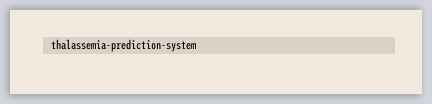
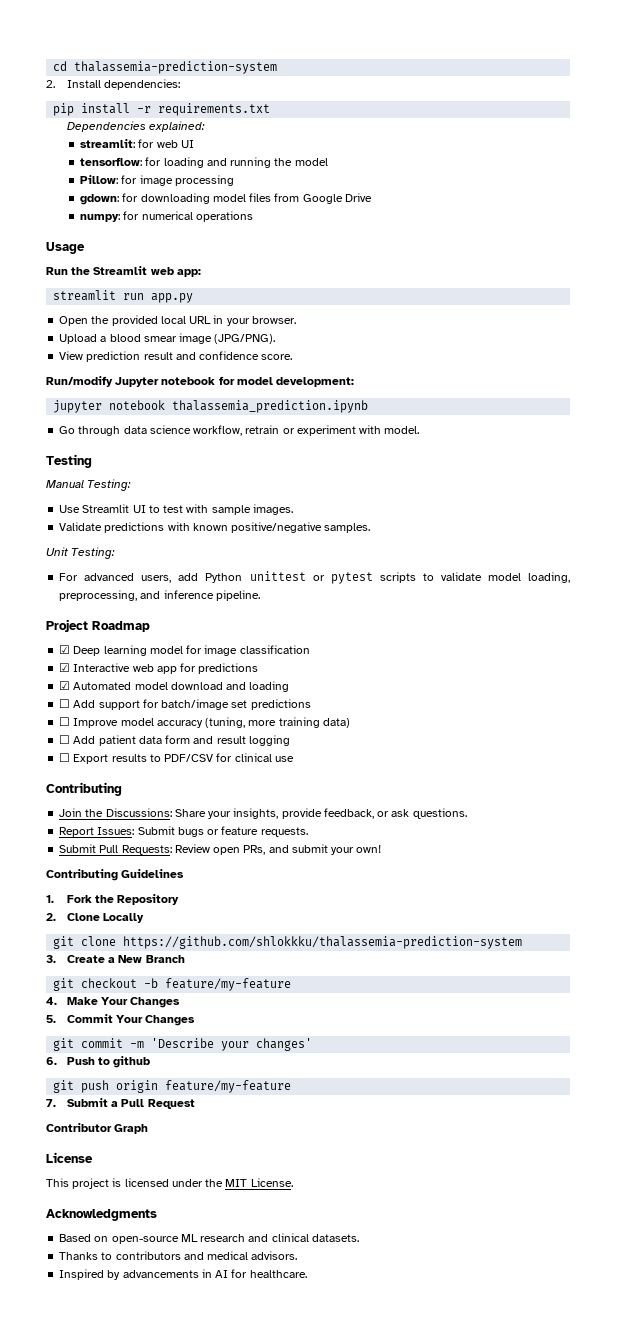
- thalassemia-prediction-system
+ cd thalassemia-prediction-system
+ 2. Install dependencies:
+ pip install -r requirements.txt
+ Dependencies explained:
+ streamlit: for web UI
+ tensorflow: for loading and running the model
+ Pillow: for image processing
+ gdown: for downloading model files from Google Drive
+ numpy: for numerical operations
+ Usage
+ Run the Streamlit web app:
+ streamlit run app.py
+ Open the provided local URL in your browser.
+ Upload a blood smear image (JPG/PNG).
+ View prediction result and confidence score.
+ Run/modify Jupyter notebook for model development:
+ jupyter notebook thalassemia_prediction.ipynb
+ Go through data science workflow, retrain or experiment with model.
+ Testing
+ Manual Testing:
+ Use Streamlit UI to test with sample images.
+ Validate predictions with known positive/negative samples.
+ Unit Testing:
+ For advanced users, add Python unittest or pytest scripts to validate model loading, preprocessing, and inference pipeline.
+ Project Roadmap
+ ☑ Deep learning model for image classification
+ ☑ Interactive web app for predictions
+ ☑ Automated model download and loading
+ ☐ Add support for batch/image set predictions
+ ☐ Improve model accuracy (tuning, more training data)
+ ☐ Add patient data form and result logging
+ ☐ Export results to PDF/CSV for clinical use
+ Contributing
+ Join the Discussions: Share your insights, provide feedback, or ask questions.
+ Report Issues: Submit bugs or feature requests.
+ Submit Pull Requests: Review open PRs, and submit your own!
+ Contributing Guidelines
+ 1. Fork the Repository
+ 2. Clone Locally
+ git clone https://github.com/shlokkku/thalassemia-prediction-system
+ 3. Create a New Branch
+ git checkout -b feature/my-feature
+ 4. Make Your Changes
+ 5. Commit Your Changes
+ git commit -m 'Describe your changes'
+ 6. Push to github
+ git push origin feature/my-feature
+ 7. Submit a Pull Request
+ Contributor Graph
+ License
+ This project is licensed under the MIT License.
+ Acknowledgments
+ Based on open-source ML research and clinical datasets.
+ Thanks to contributors and medical advisors.
+ Inspired by advancements in AI for healthcare.

